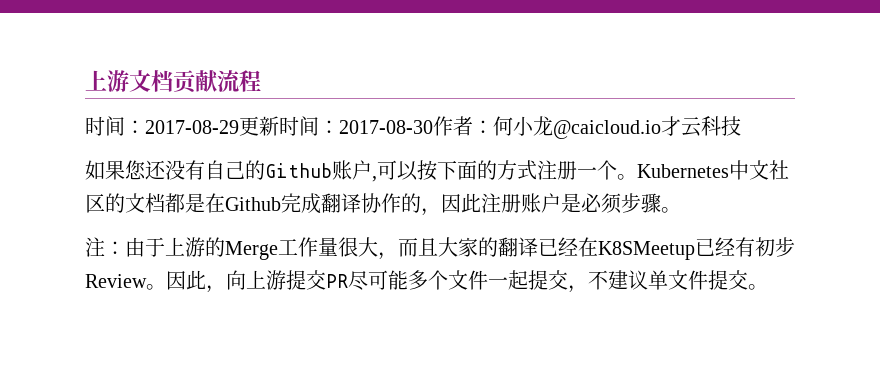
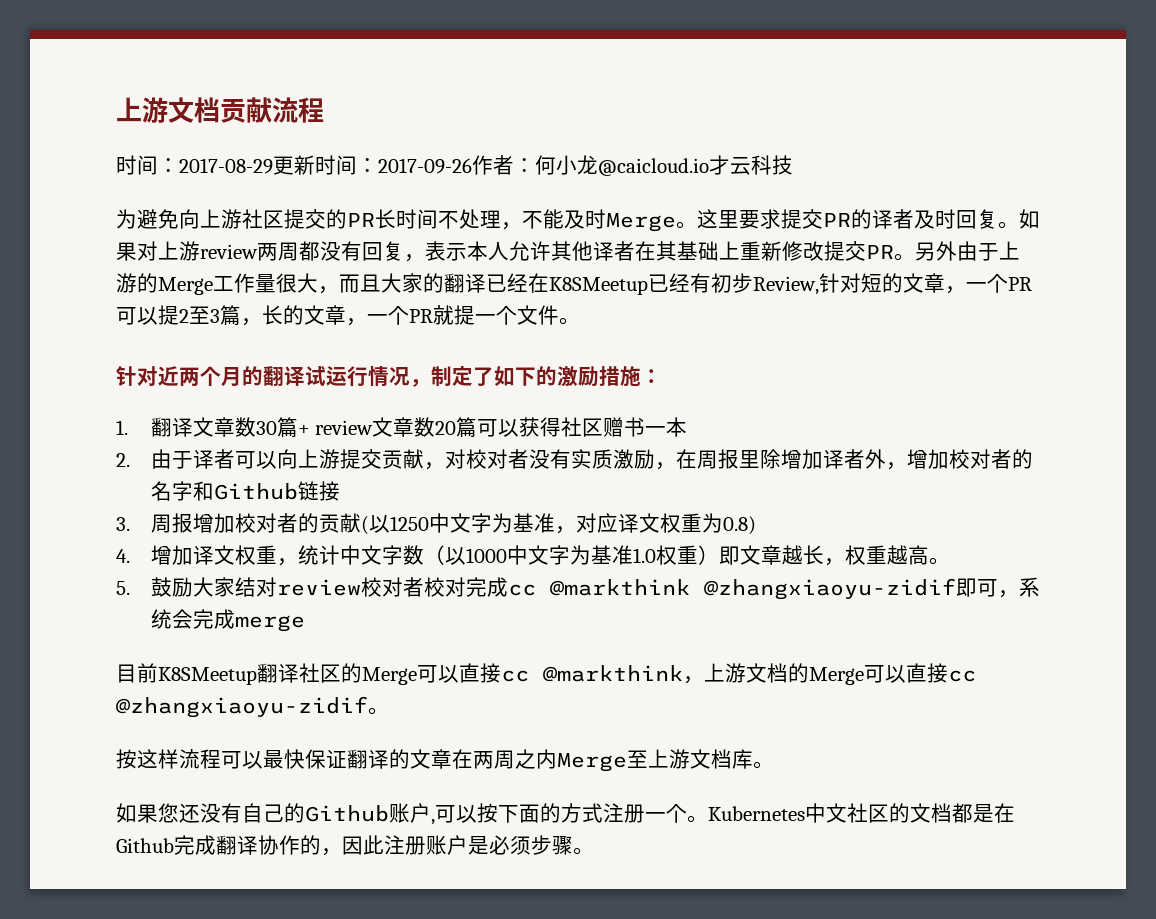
- 时间：2017-08-29更新时间：2017-08-30作者：何小龙@caicloud.io才云科技
+ 时间：2017-08-29更新时间：2017-09-26作者：何小龙@caicloud.io才云科技
+ 为避免向上游社区提交的PR长时间不处理，不能及时Merge。这里要求提交PR的译者及时回复。如果对上游review两周都没有回复，表示本人允许其他译者在其基础上重新修改提交PR。另外由于上游的Merge工作量很大，而且大家的翻译已经在K8SMeetup已经有初步Review,针对短的文章，一个PR可以提2至3篇，长的文章，一个PR就提一个文件。
+ 针对近两个月的翻译试运行情况，制定了如下的激励措施：
+ 1.翻译文章数30篇+ review文章数20篇可以获得社区赠书一本
+ 2.由于译者可以向上游提交贡献，对校对者没有实质激励，在周报里除增加译者外，增加校对者的名字和Github链接
+ 3.周报增加校对者的贡献(以1250中文字为基准，对应译文权重为0.8)
+ 4.增加译文权重，统计中文字数（以1000中文字为基准1.0权重）即文章越长，权重越高。
+ 5.鼓励大家结对review校对者校对完成cc @markthink @zhangxiaoyu-zidif即可，系统会完成merge
+ 目前K8SMeetup翻译社区的Merge可以直接cc @markthink，上游文档的Merge可以直接cc @zhangxiaoyu-zidif。
+ 按这样流程可以最快保证翻译的文章在两周之内Merge至上游文档库。
- 注：由于上游的Merge工作量很大，而且大家的翻译已经在K8SMeetup已经有初步Review。因此，向上游提交PR尽可能多个文件一起提交，不建议单文件提交。

